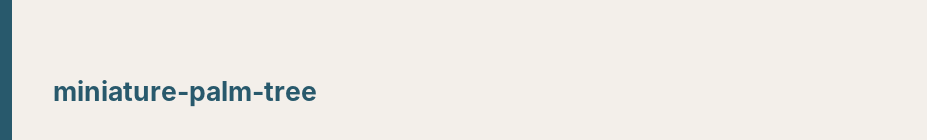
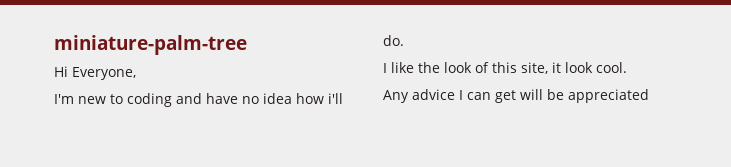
+ Hi Everyone,
+ I'm new to coding and have no idea how i'll do.
+ I like the look of this site, it look cool.
+ Any advice I can get will be appreciated

